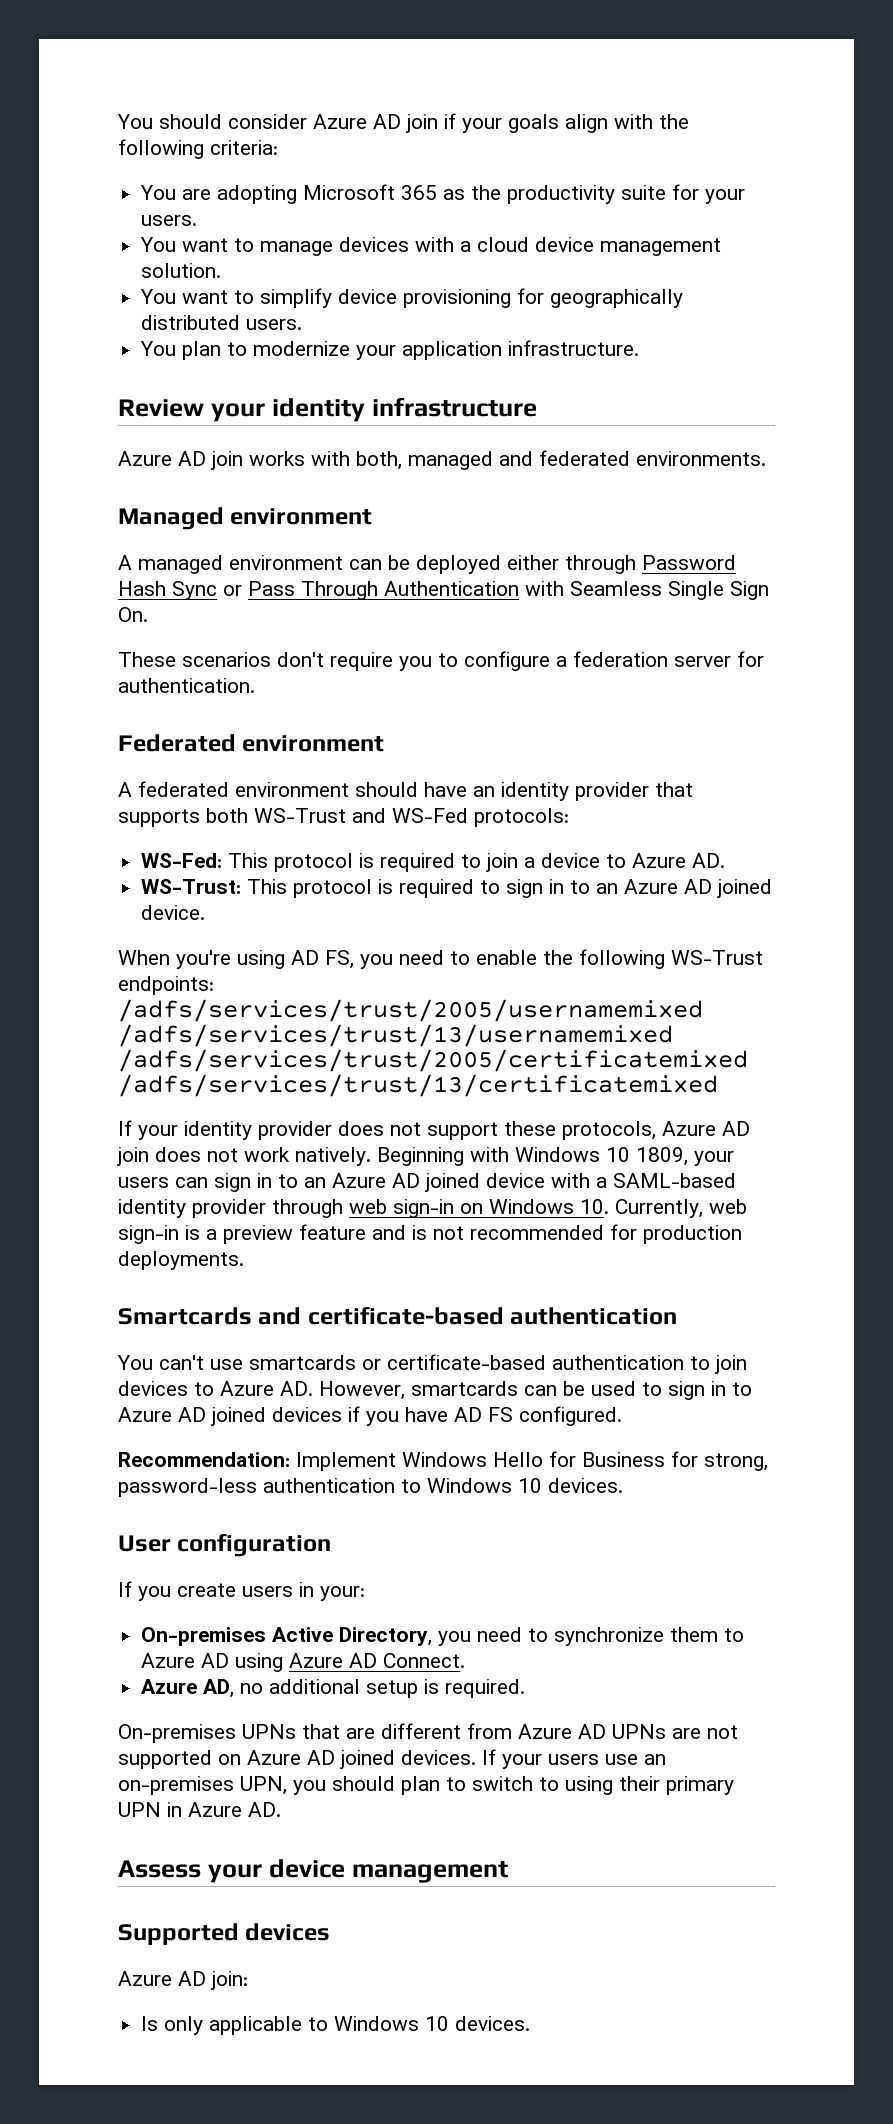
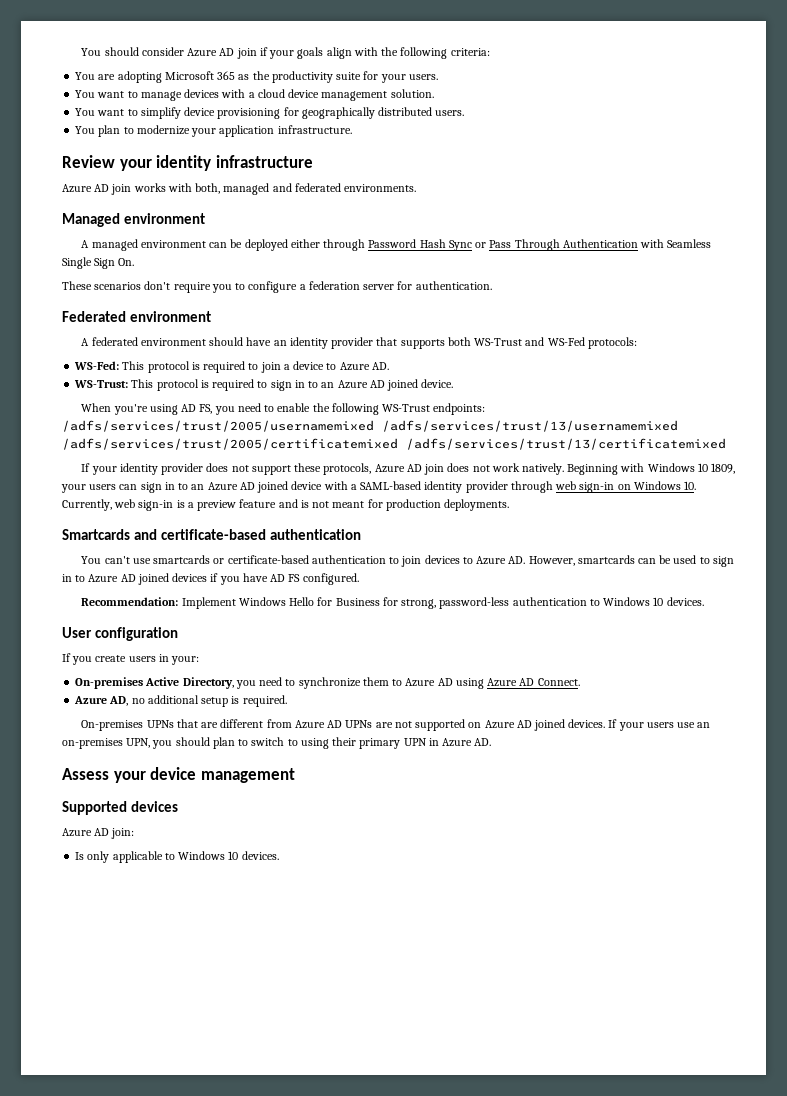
- Beginning with Windows 10 1809, your users can sign in to an Azure AD joined device with a SAML-based identity provider through web sign-in on Windows 10. Currently, web sign-in is a preview feature and is not recommended for production deployments.
+ Beginning with Windows 10 1809, your users can sign in to an Azure AD joined device with a SAML-based identity provider through web sign-in on Windows 10. Currently, web sign-in is a preview feature and is not meant for production deployments.

